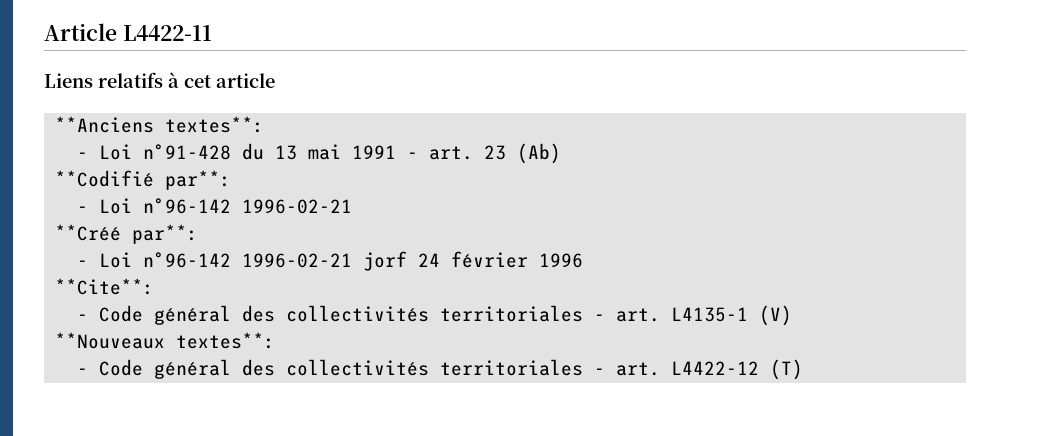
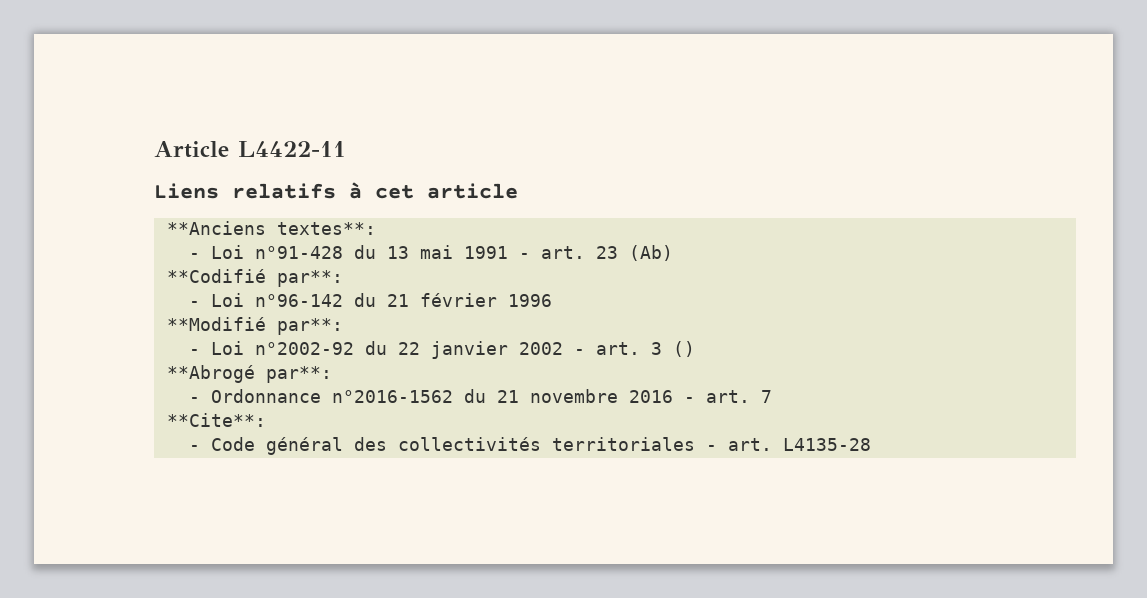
  **Codifié par**:
- - Loi n°96-142 1996-02-21
- **Créé par**:
- - Loi n°96-142 1996-02-21 jorf 24 février 1996
+ - Loi n°96-142 du 21 février 1996
+ **Modifié par**:
+ - Loi n°2002-92 du 22 janvier 2002 - art. 3 ()
+ **Abrogé par**:
+ - Ordonnance n°2016-1562 du 21 novembre 2016 - art. 7
- - Code général des collectivités territoriales - art. L4135-1 (V)
- **Nouveaux textes**:
- - Code général des collectivités territoriales - art. L4422-12 (T)
+ - Code général des collectivités territoriales - art. L4135-28

